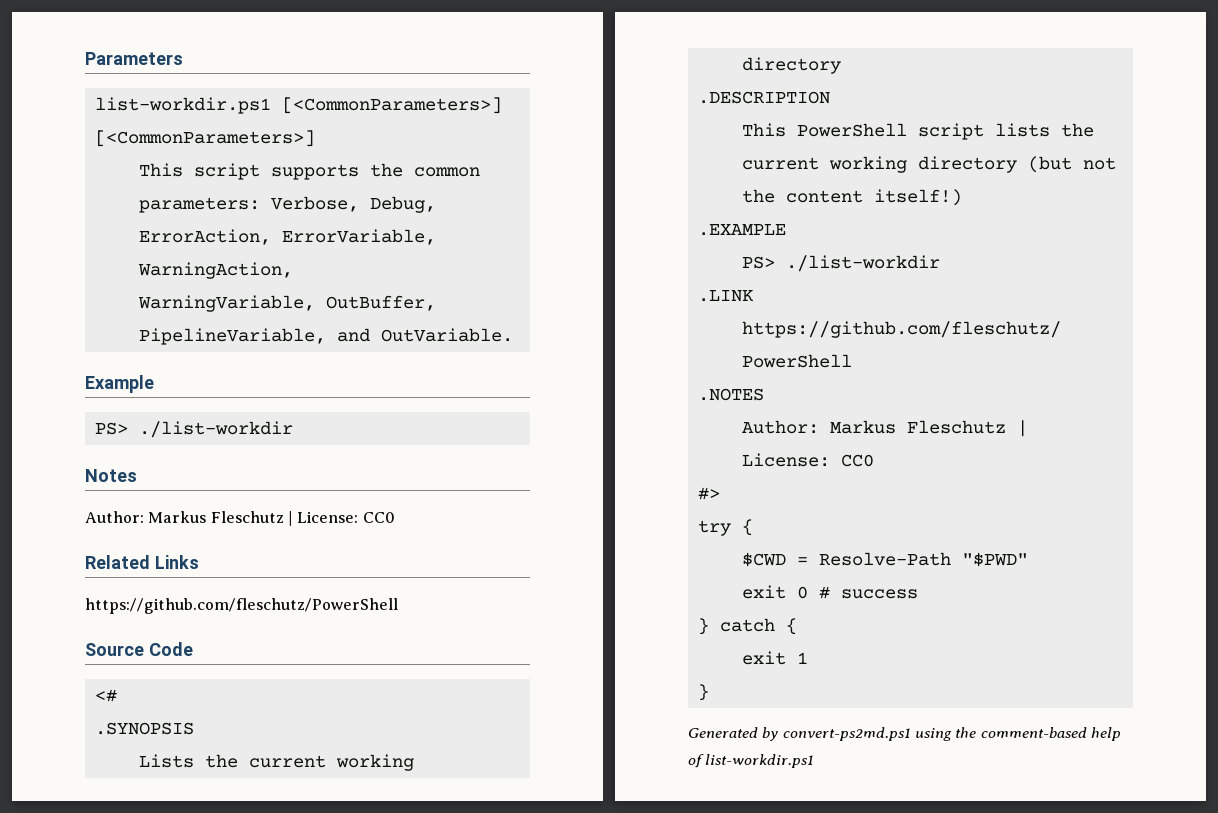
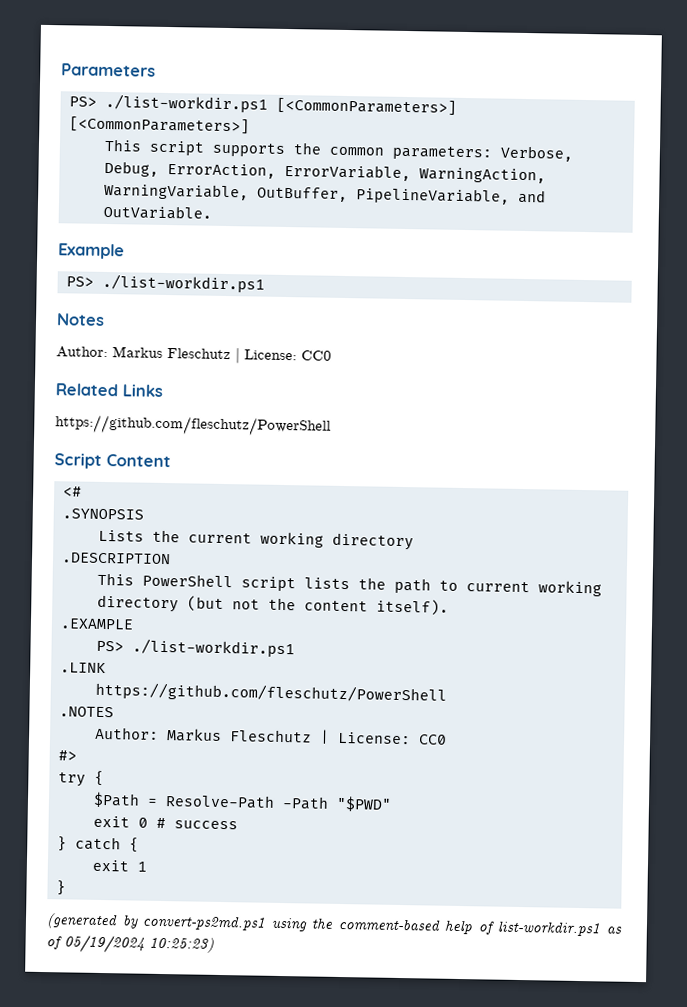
- list-workdir.ps1 [<CommonParameters>]
+ PS> ./list-workdir.ps1 [<CommonParameters>]
  Example
- PS> ./list-workdir
+ PS> ./list-workdir.ps1
- Source Code
+ Script Content
- This PowerShell script lists the current working directory (but not the content itself!)
+ This PowerShell script lists the path to current working directory (but not the content itself).
  .EXAMPLE
- PS> ./list-workdir
+ PS> ./list-workdir.ps1
- $CWD = Resolve-Path "$PWD"
+ $Path = Resolve-Path -Path "$PWD"
- Generated by convert-ps2md.ps1 using the comment-based help of list-workdir.ps1
+ (generated by convert-ps2md.ps1 using the comment-based help of list-workdir.ps1 as of 05/19/2024 10:25:23)

